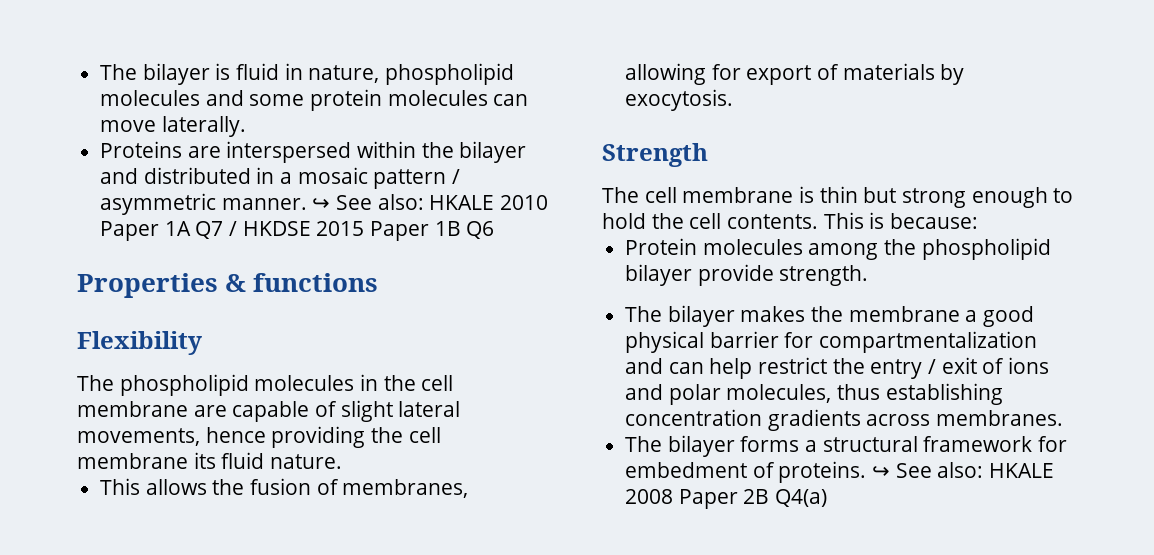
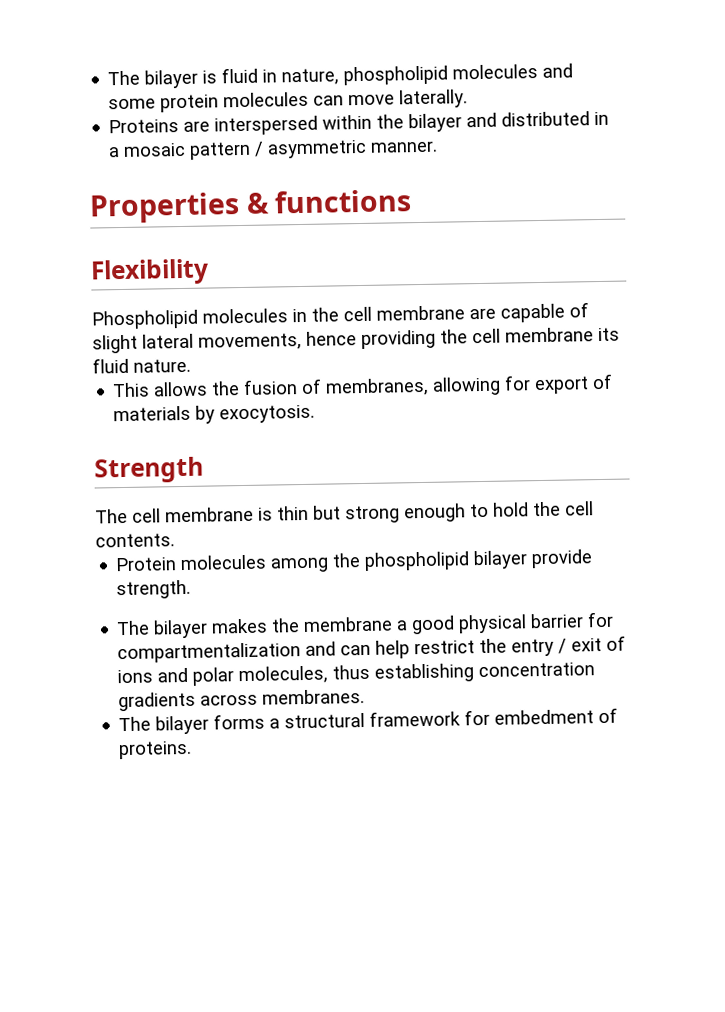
- ↪ See also: HKALE 2010 Paper 1A Q7 / HKDSE 2015 Paper 1B Q6
- The phospholipid molecules in the cell membrane are capable of slight lateral movements, hence providing the cell membrane its fluid nature.
+ Phospholipid molecules in the cell membrane are capable of slight lateral movements, hence providing the cell membrane its fluid nature.
- This is because:
- ↪ See also: HKALE 2008 Paper 2B Q4(a)

